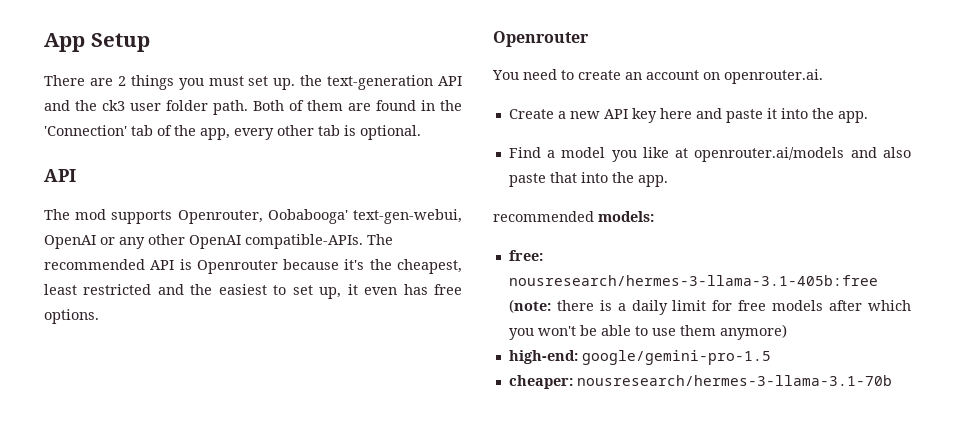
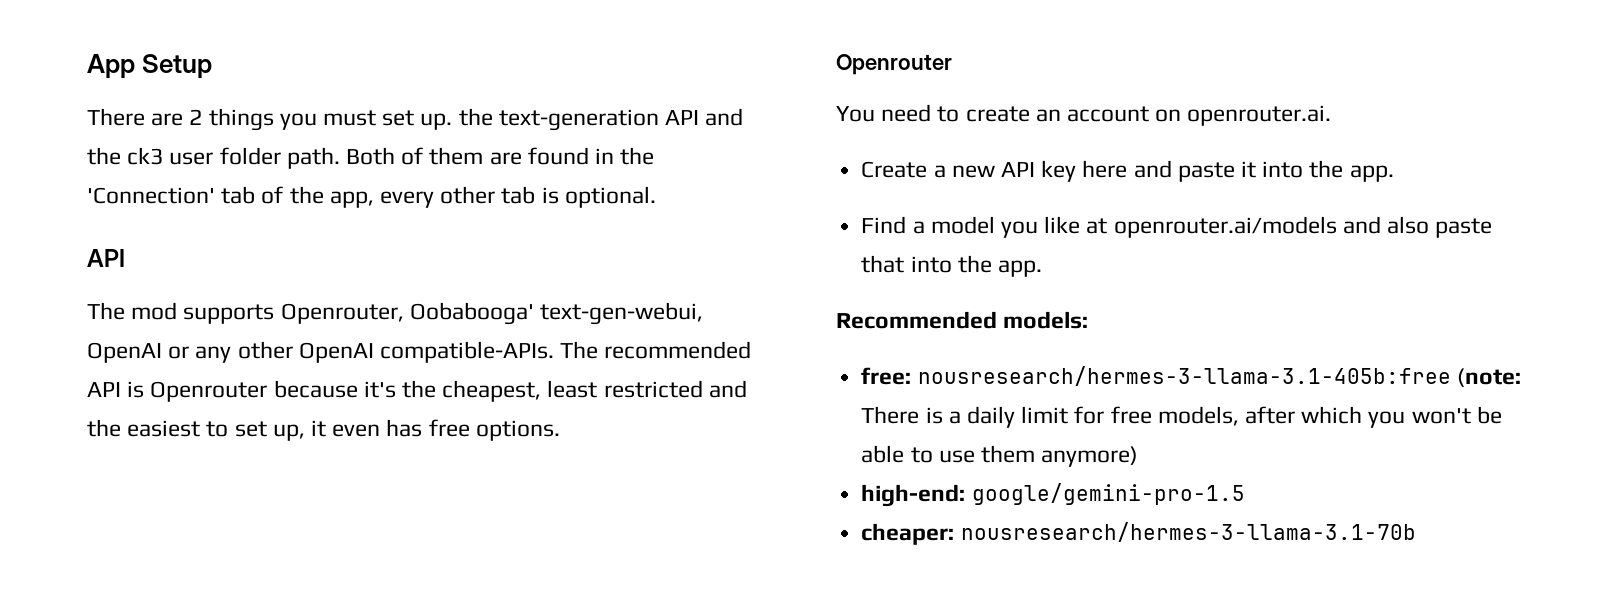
- recommended models:
+ Recommended models:
- free: nousresearch/hermes-3-llama-3.1-405b:free (note: there is a daily limit for free models after which you won't be able to use them anymore)
+ free: nousresearch/hermes-3-llama-3.1-405b:free (note: There is a daily limit for free models, after which you won't be able to use them anymore)

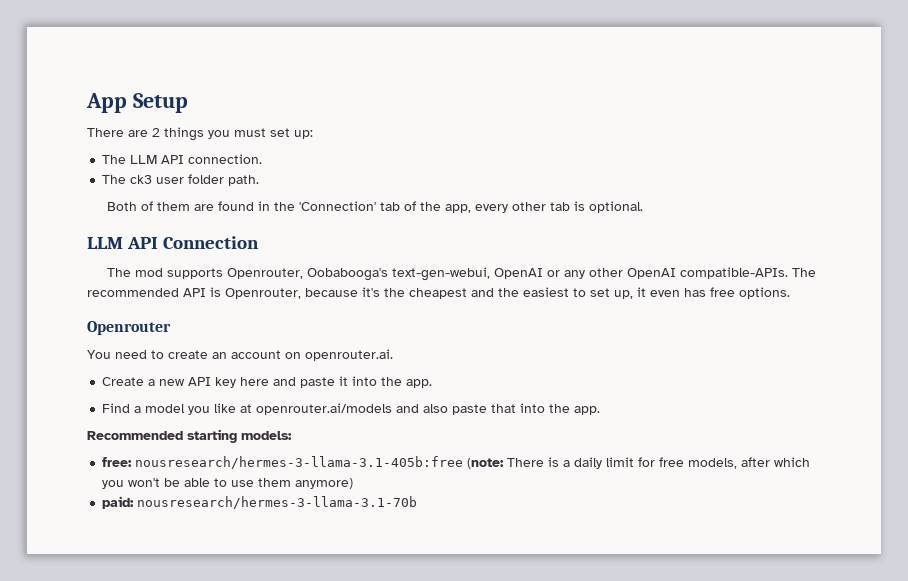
- There are 2 things you must set up. the text-generation API and the ck3 user folder path. Both of them are found in the 'Connection' tab of the app, every other tab is optional.
- API
+ There are 2 things you must set up:
+ The LLM API connection.
+ The ck3 user folder path.
+ Both of them are found in the 'Connection' tab of the app, every other tab is optional.
+ LLM API Connection
- The mod supports Openrouter, Oobabooga' text-gen-webui, OpenAI or any other OpenAI compatible-APIs.
+ The mod supports Openrouter, Oobabooga's text-gen-webui, OpenAI or any other OpenAI compatible-APIs.
- The recommended API is Openrouter because it's the cheapest, least restricted and the easiest to set up, it even has free options.
+ The recommended API is Openrouter, because it's the cheapest and the easiest to set up, it even has free options.
- Recommended models:
+ Recommended starting models:
- high-end: google/gemini-pro-1.5
- cheaper: nousresearch/hermes-3-llama-3.1-70b
+ paid: nousresearch/hermes-3-llama-3.1-70b

